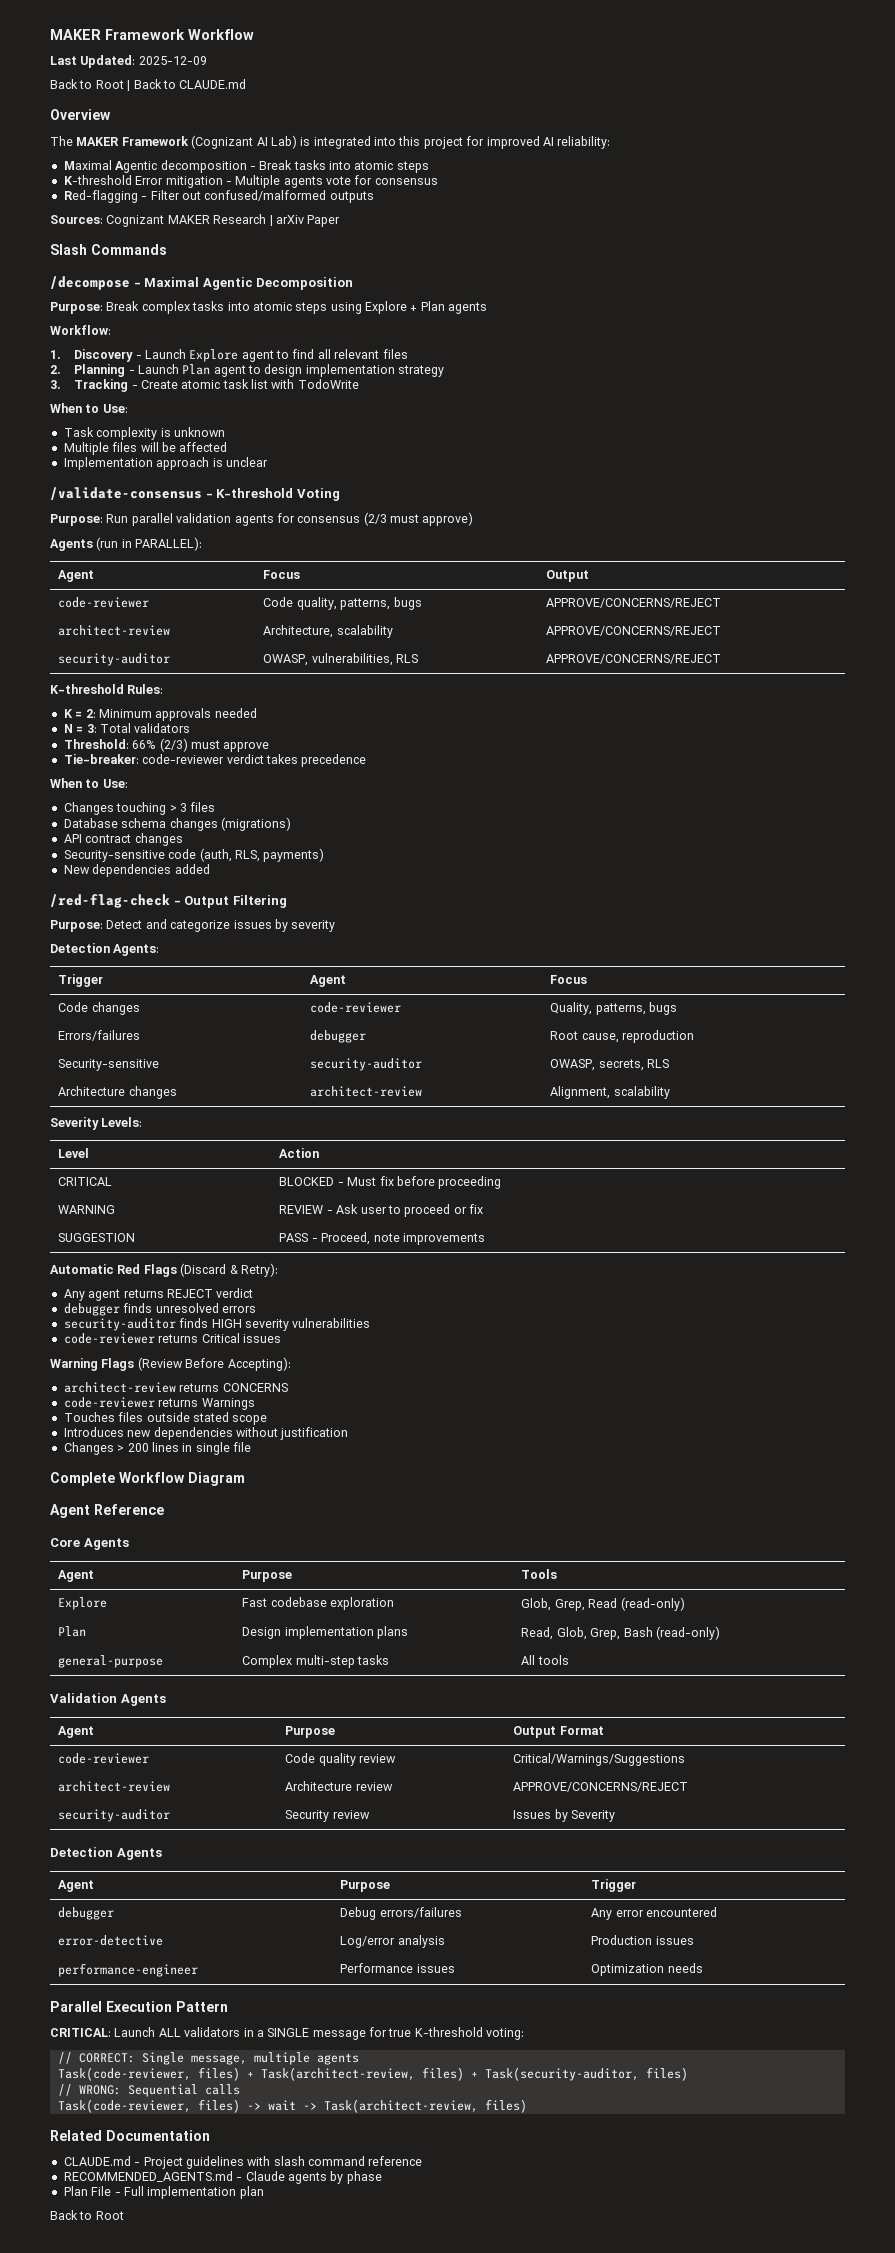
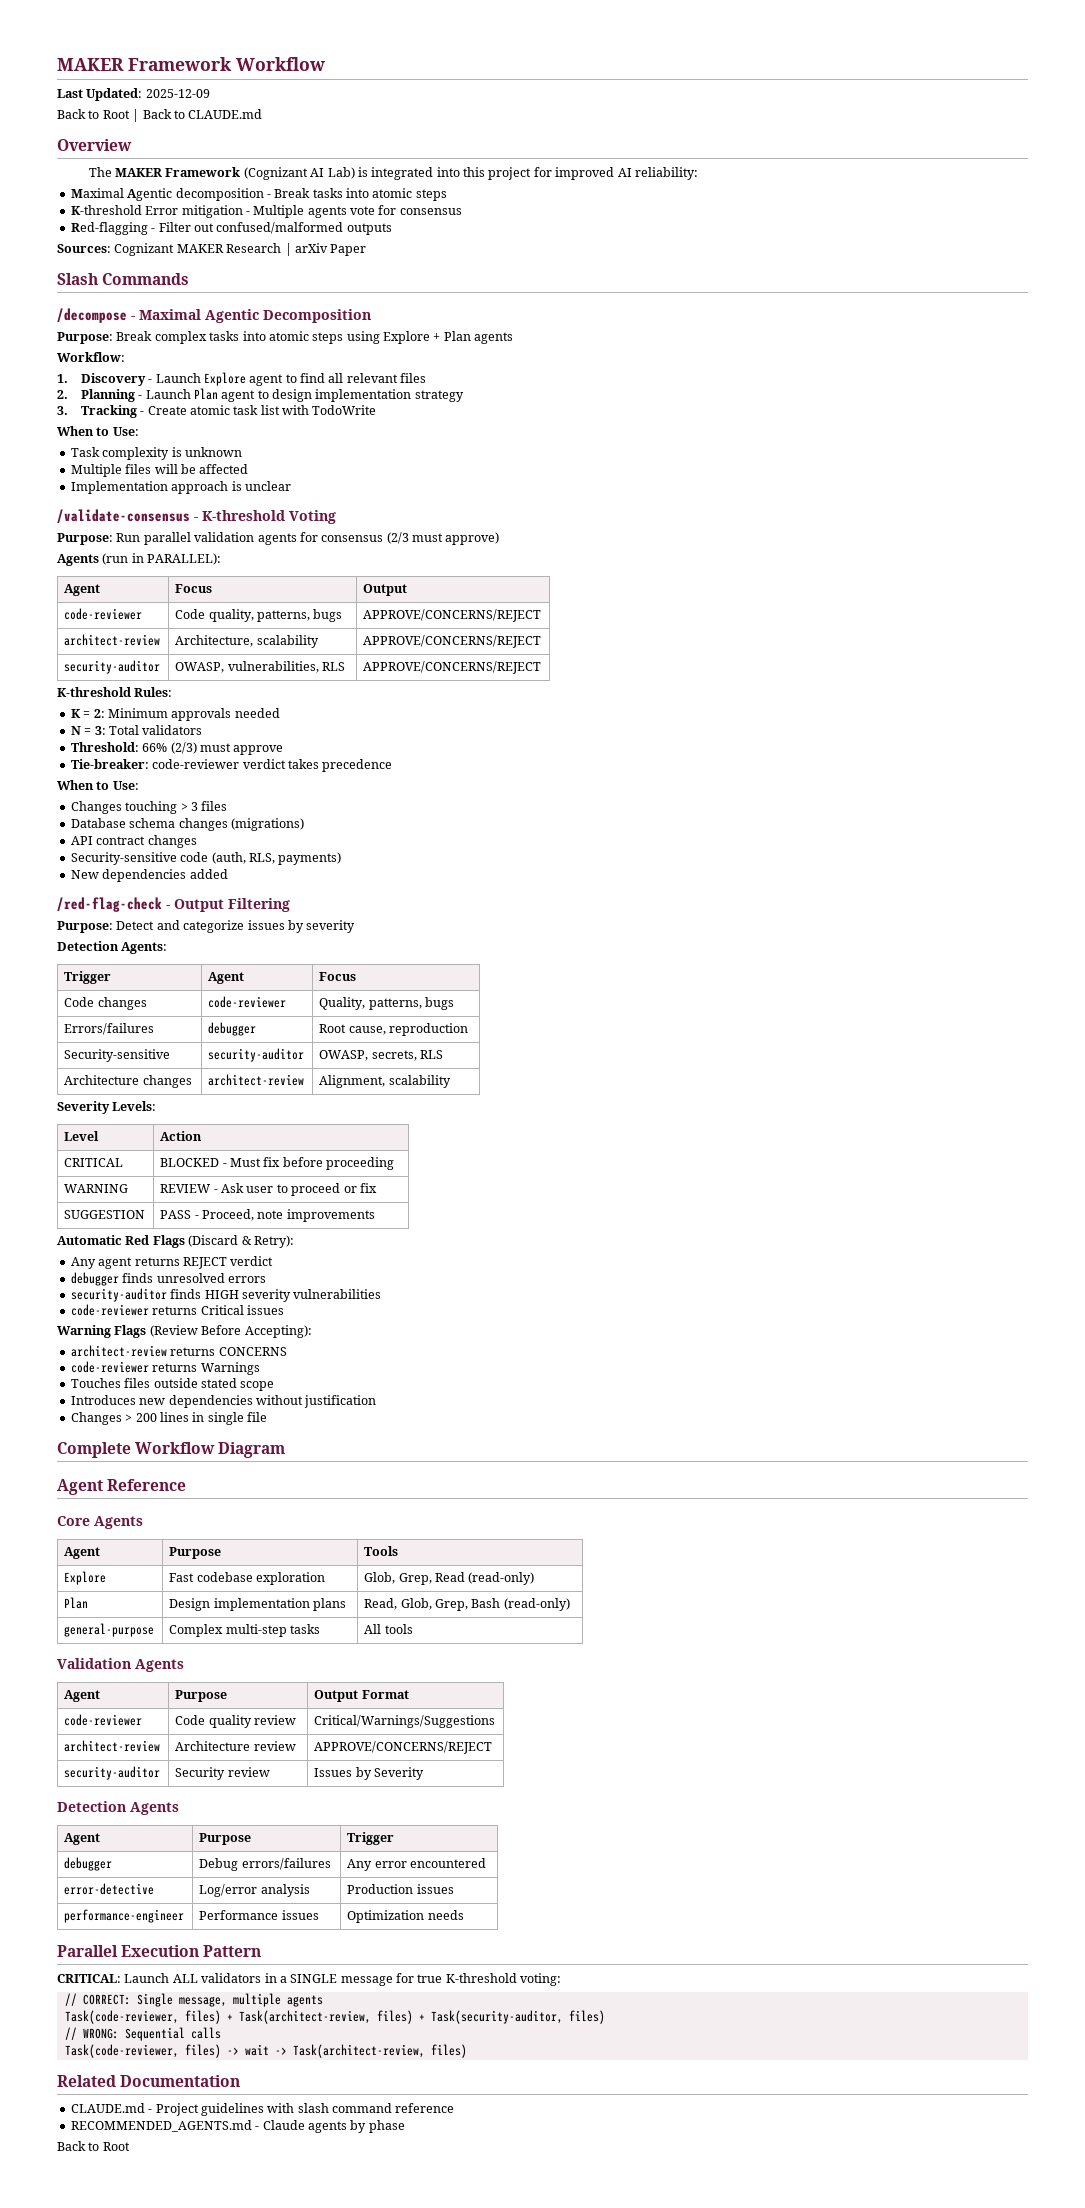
- Plan File - Full implementation plan

